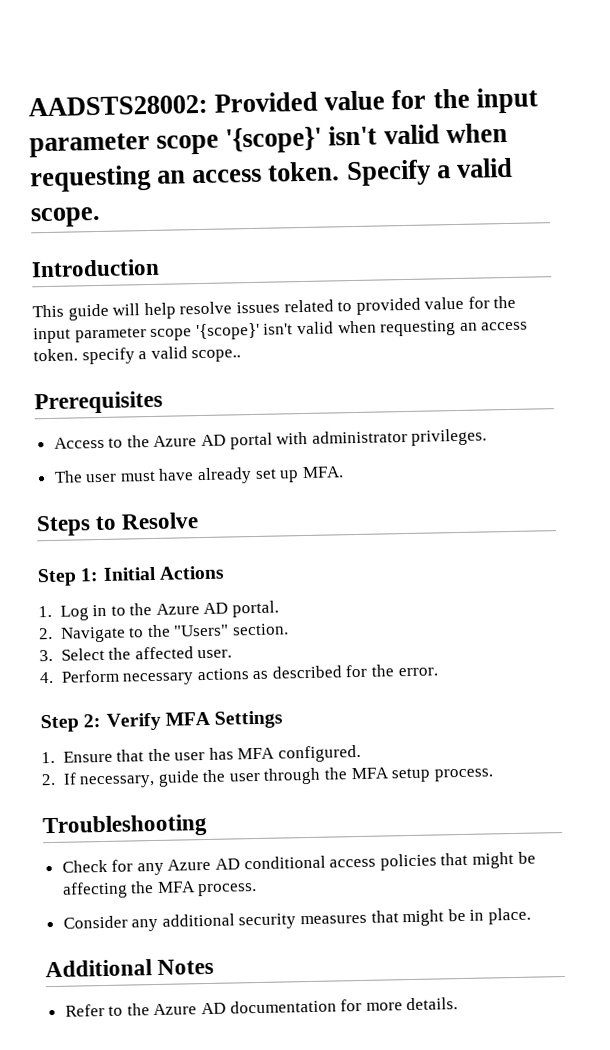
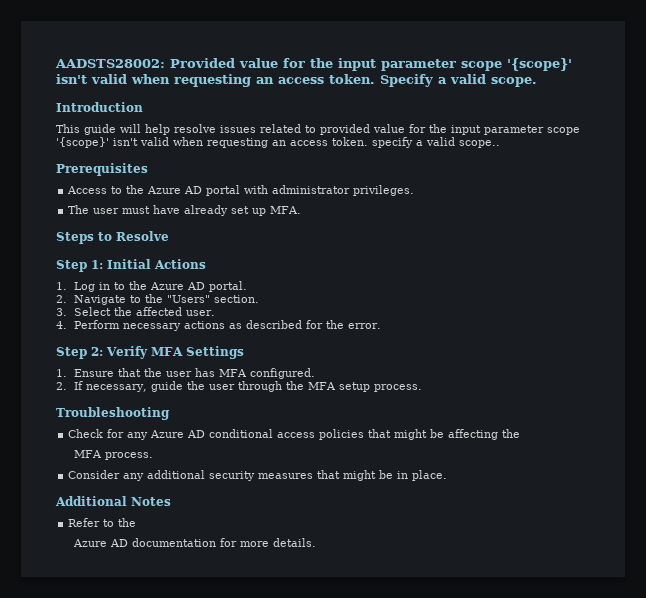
- Check for any Azure AD conditional access policies that might be affecting the MFA process.
+ Check for any Azure AD conditional access policies that might be affecting the
+ MFA process.
- Refer to the Azure AD documentation for more details.
+ Refer to the
+ Azure AD documentation for more details.

